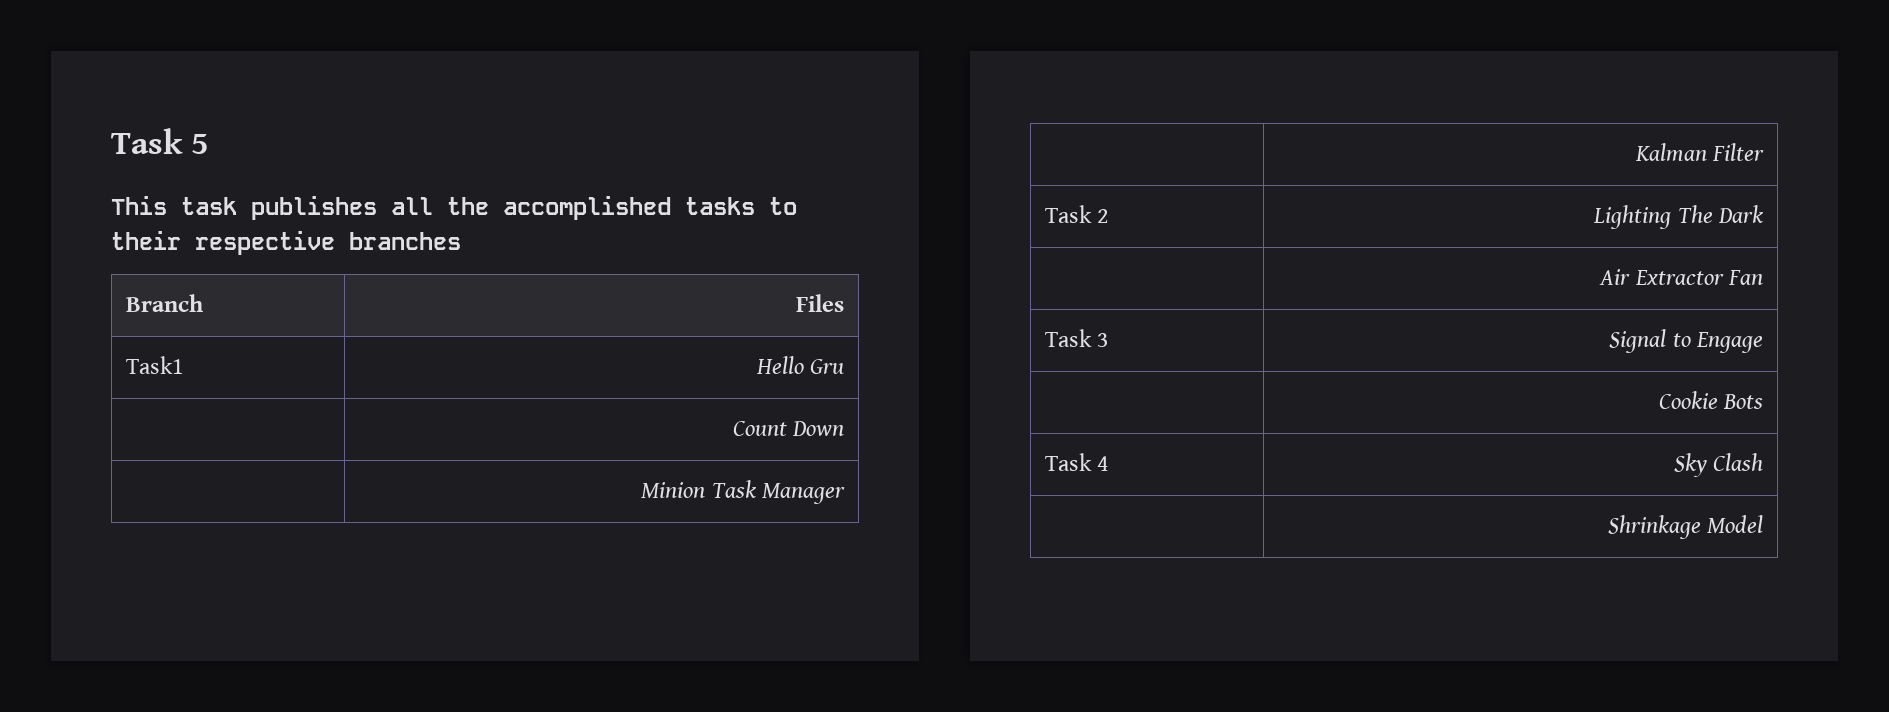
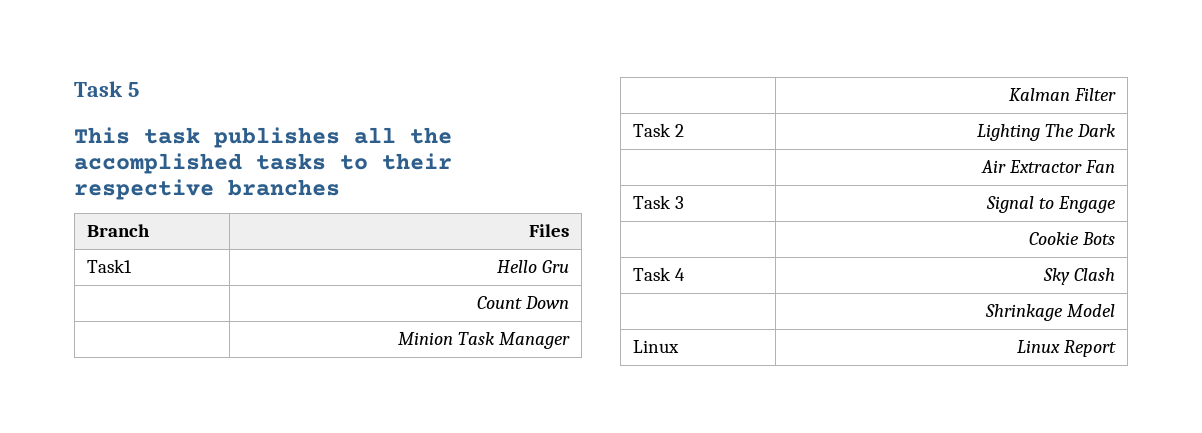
+ Linux | Linux Report

